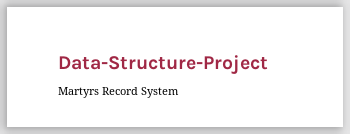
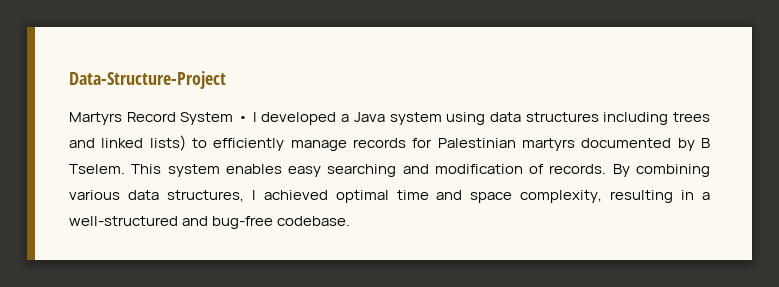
- Martyrs Record System
+ Martyrs Record System • I developed a Java system using data structures including trees and linked lists) to efficiently manage records for Palestinian martyrs documented by B Tselem. This system enables easy searching and modification of records. By combining various data structures, I achieved optimal time and space complexity, resulting in a well-structured and bug-free codebase.

